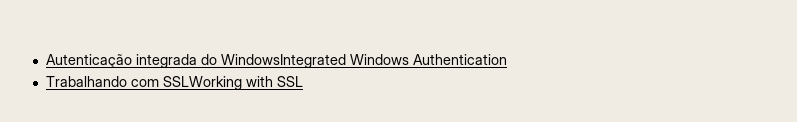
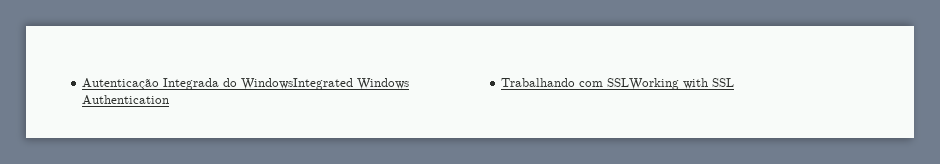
- Autenticação integrada do WindowsIntegrated Windows Authentication
+ Autenticação Integrada do WindowsIntegrated Windows Authentication

